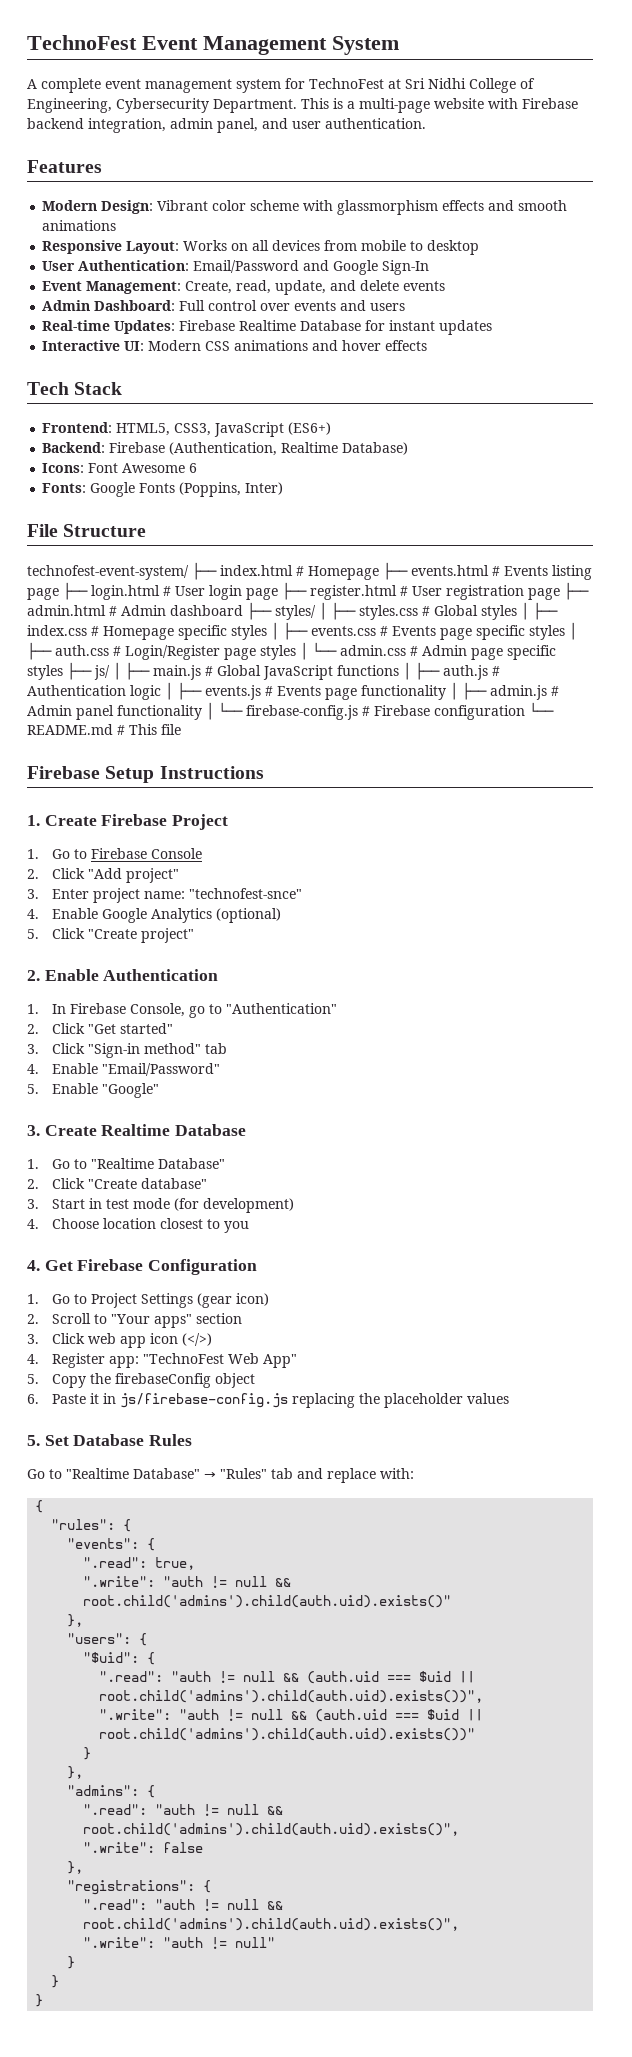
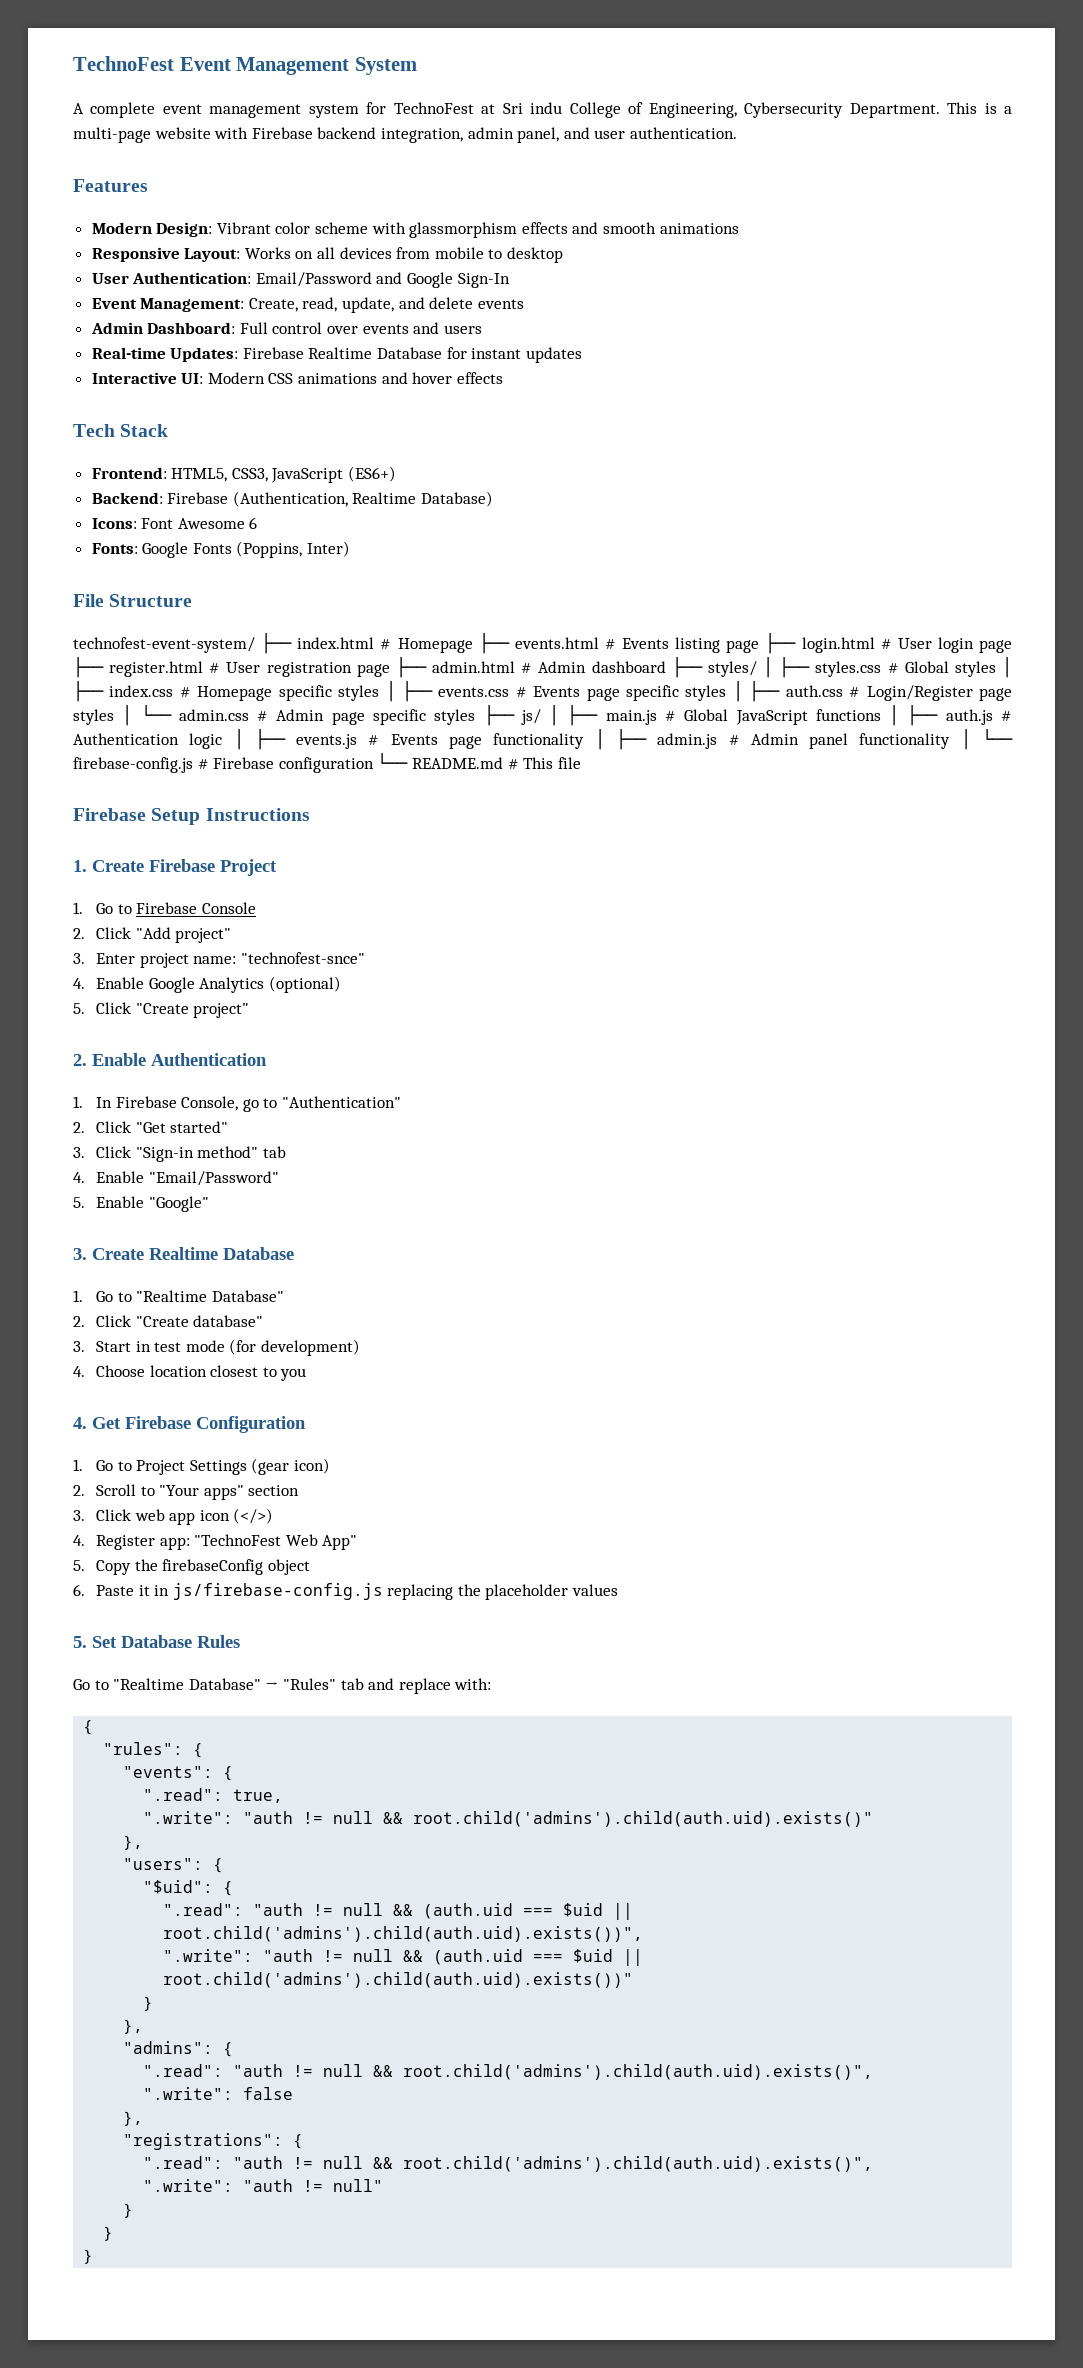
- A complete event management system for TechnoFest at Sri Nidhi College of Engineering, Cybersecurity Department.
+ A complete event management system for TechnoFest at Sri indu College of Engineering, Cybersecurity Department.

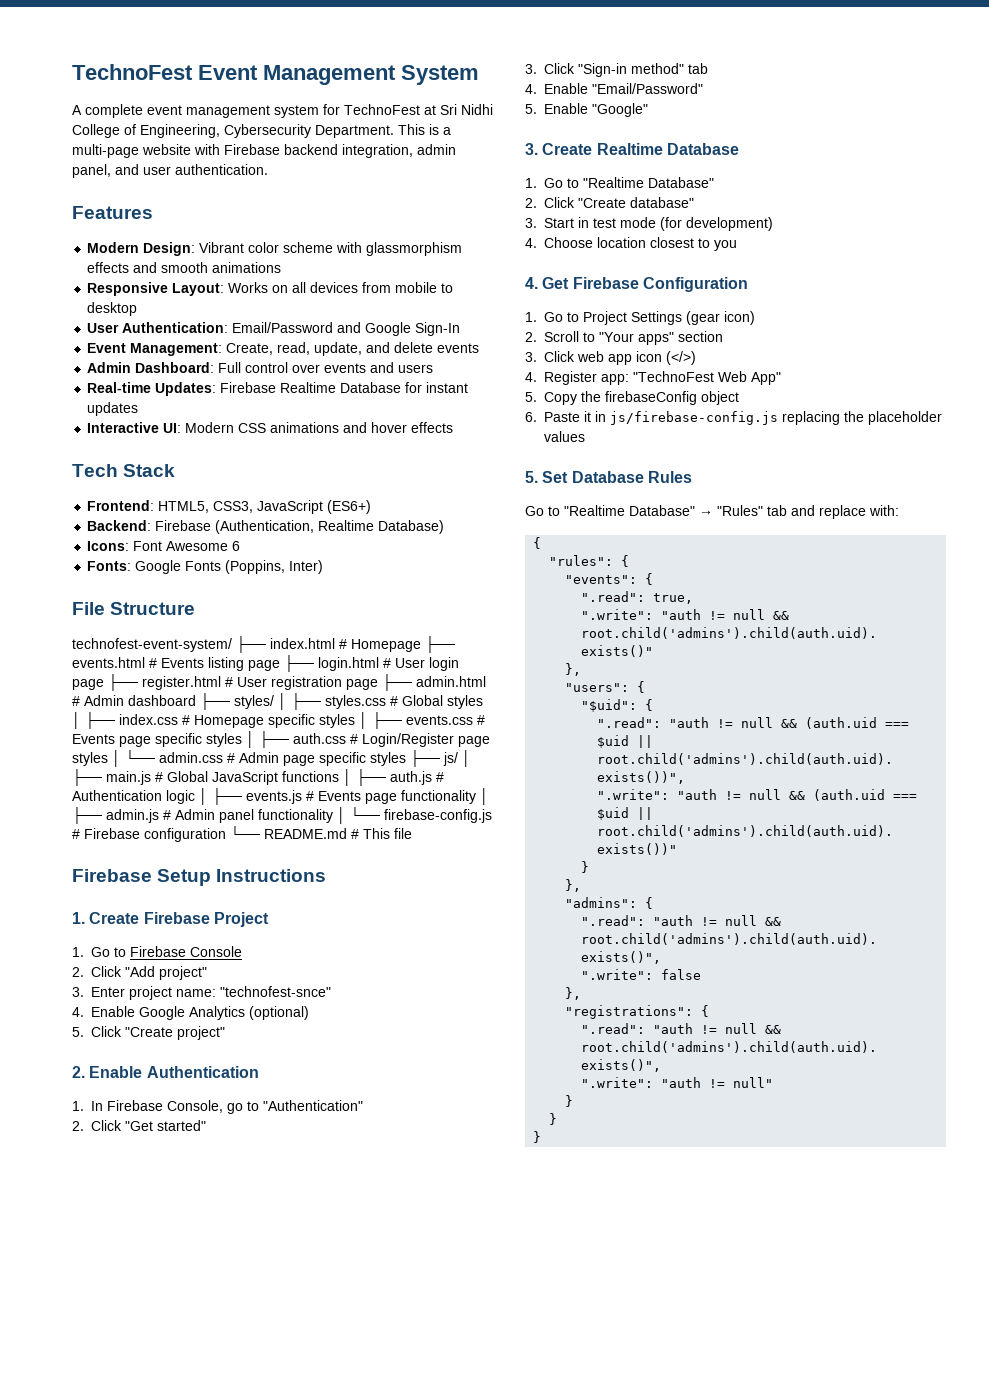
- A complete event management system for TechnoFest at Sri indu College of Engineering, Cybersecurity Department.
+ A complete event management system for TechnoFest at Sri Nidhi College of Engineering, Cybersecurity Department.

